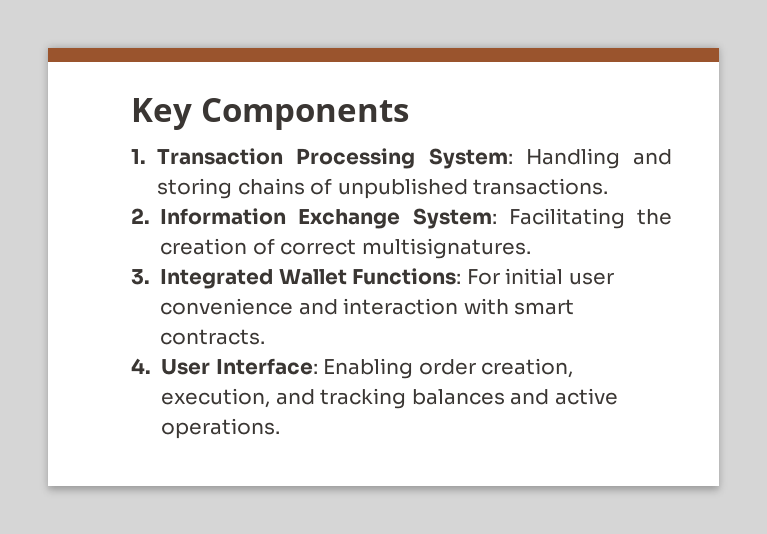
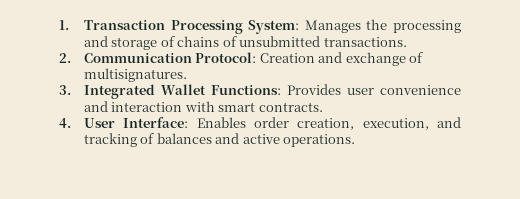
- Key Components
- 1. Transaction Processing System: Handling and storing chains of unpublished transactions.
+ 1. Transaction Processing System: Manages the processing and storage of chains of unsubmitted transactions.
- 2. Information Exchange System: Facilitating the creation of correct multisignatures.
+ 2. Communication Protocol: Creation and exchange of multisignatures.
- 3. Integrated Wallet Functions: For initial user convenience and interaction with smart contracts.
+ 3. Integrated Wallet Functions: Provides user convenience and interaction with smart contracts.
- 4. User Interface: Enabling order creation, execution, and tracking balances and active operations.
+ 4. User Interface: Enables order creation, execution, and tracking of balances and active operations.

